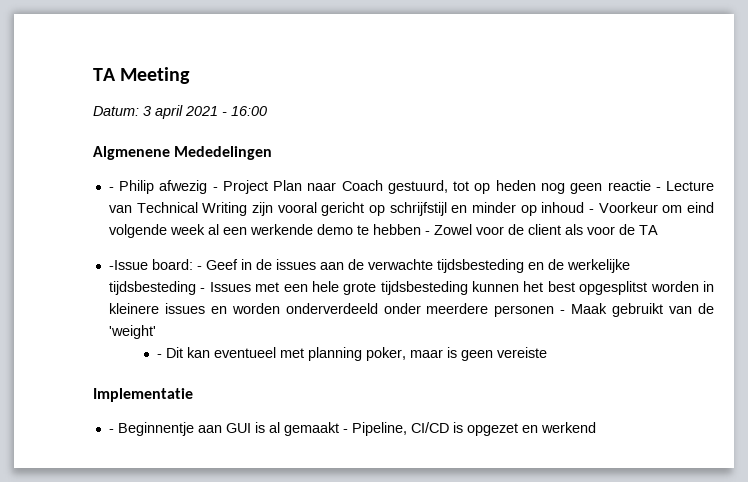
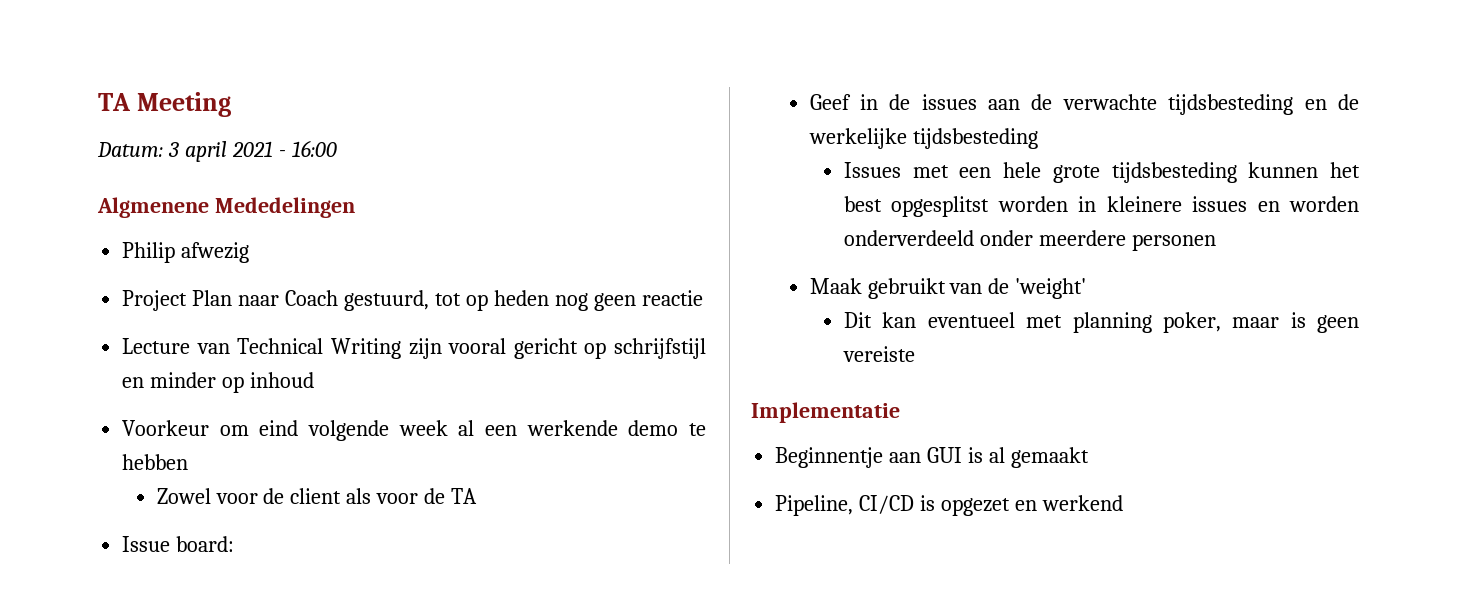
- - Philip afwezig - Project Plan naar Coach gestuurd, tot op heden nog geen reactie - Lecture van Technical Writing zijn vooral gericht op schrijfstijl en minder op inhoud - Voorkeur om eind volgende week al een werkende demo te hebben - Zowel voor de client als voor de TA
+ Philip afwezig
+ Project Plan naar Coach gestuurd, tot op heden nog geen reactie
+ Lecture van Technical Writing zijn vooral gericht op schrijfstijl en minder op inhoud
+ Voorkeur om eind volgende week al een werkende demo te hebben
+ Zowel voor de client als voor de TA
- -Issue board: - Geef in de issues aan de verwachte tijdsbesteding en de werkelijke tijdsbesteding - Issues met een hele grote tijdsbesteding kunnen het best opgesplitst worden in kleinere issues en worden onderverdeeld onder meerdere personen - Maak gebruikt van de 'weight'
+ Issue board:
+ Geef in de issues aan de verwachte tijdsbesteding en de werkelijke tijdsbesteding
+ Issues met een hele grote tijdsbesteding kunnen het best opgesplitst worden in kleinere issues en worden onderverdeeld onder meerdere personen
+ Maak gebruikt van de 'weight'
- - Dit kan eventueel met planning poker, maar is geen vereiste
+ Dit kan eventueel met planning poker, maar is geen vereiste
- - Beginnentje aan GUI is al gemaakt - Pipeline, CI/CD is opgezet en werkend
+ Beginnentje aan GUI is al gemaakt
+ Pipeline, CI/CD is opgezet en werkend

